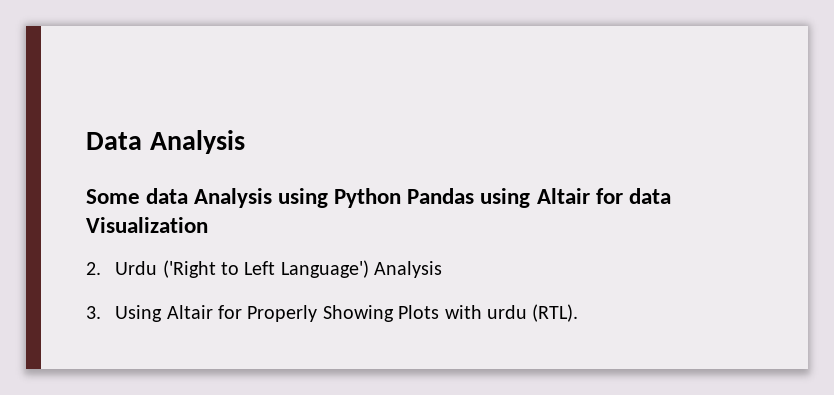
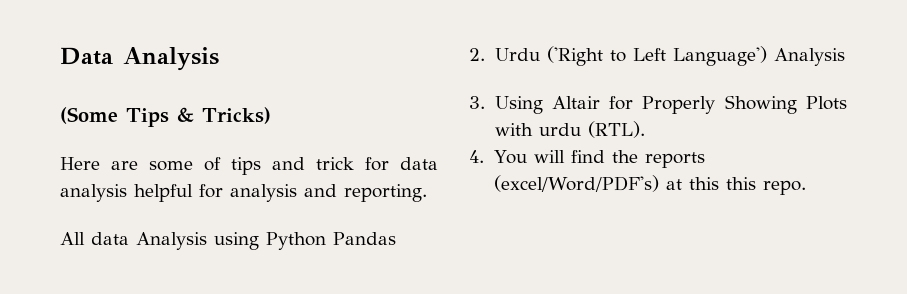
- Some data Analysis using Python Pandas using Altair for data Visualization
+ (Some Tips & Tricks)
+ Here are some of tips and trick for data analysis helpful for analysis and reporting.
+ All data Analysis using Python Pandas
+ 4. You will find the reports (excel/Word/PDF's) at this this repo.

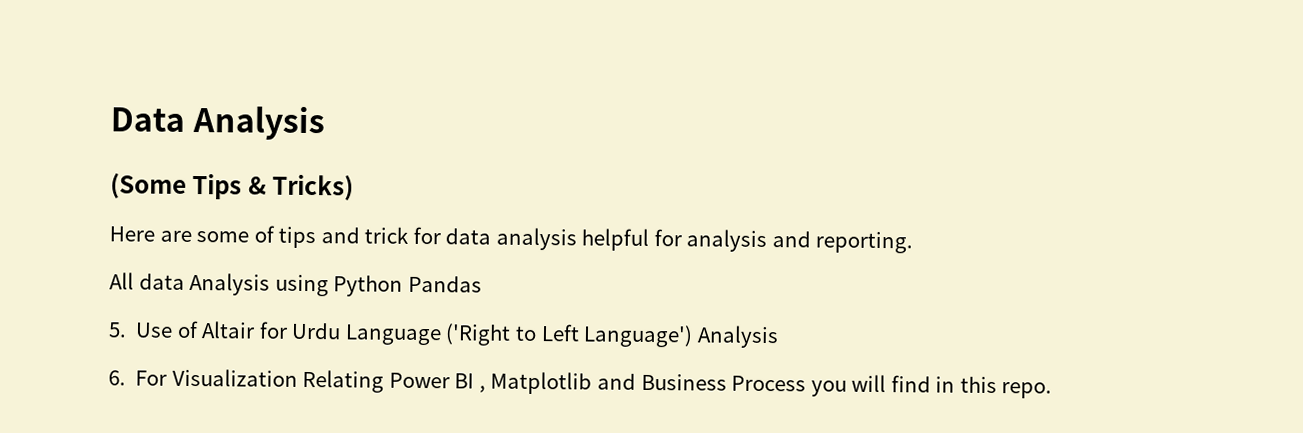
- 2. Urdu ('Right to Left Language') Analysis
+ 5. Use of Altair for Urdu Language ('Right to Left Language') Analysis
- 3. Using Altair for Properly Showing Plots with urdu (RTL).
- 4. You will find the reports (excel/Word/PDF's) at this this repo.
+ 6. For Visualization Relating Power BI , Matplotlib and Business Process you will find in this repo.

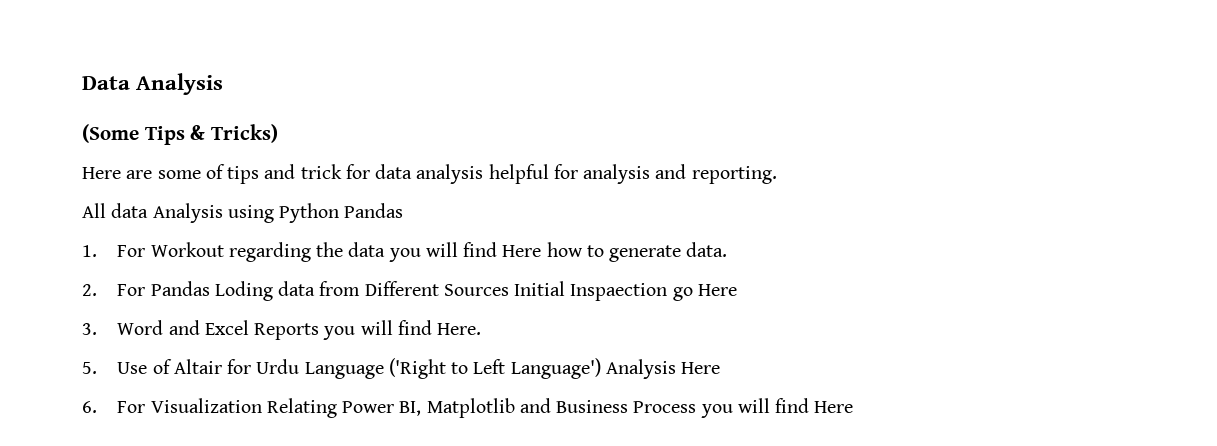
+ 1. For Workout regarding the data you will find Here how to generate data.
+ 2. For Pandas Loding data from Different Sources Initial Inspaection go Here
+ 3. Word and Excel Reports you will find Here.
- 5. Use of Altair for Urdu Language ('Right to Left Language') Analysis
+ 5. Use of Altair for Urdu Language ('Right to Left Language') Analysis Here
- 6. For Visualization Relating Power BI , Matplotlib and Business Process you will find in this repo.
+ 6. For Visualization Relating Power BI, Matplotlib and Business Process you will find Here

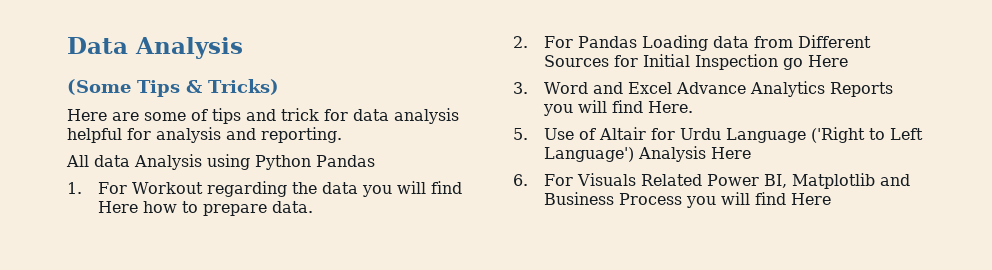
- 1. For Workout regarding the data you will find Here how to generate data.
+ 1. For Workout regarding the data you will find Here how to prepare data.
- 2. For Pandas Loding data from Different Sources Initial Inspaection go Here
+ 2. For Pandas Loading data from Different Sources for Initial Inspection go Here
- 3. Word and Excel Reports you will find Here.
+ 3. Word and Excel Advance Analytics Reports you will find Here.
- 6. For Visualization Relating Power BI, Matplotlib and Business Process you will find Here
+ 6. For Visuals Related Power BI, Matplotlib and Business Process you will find Here

